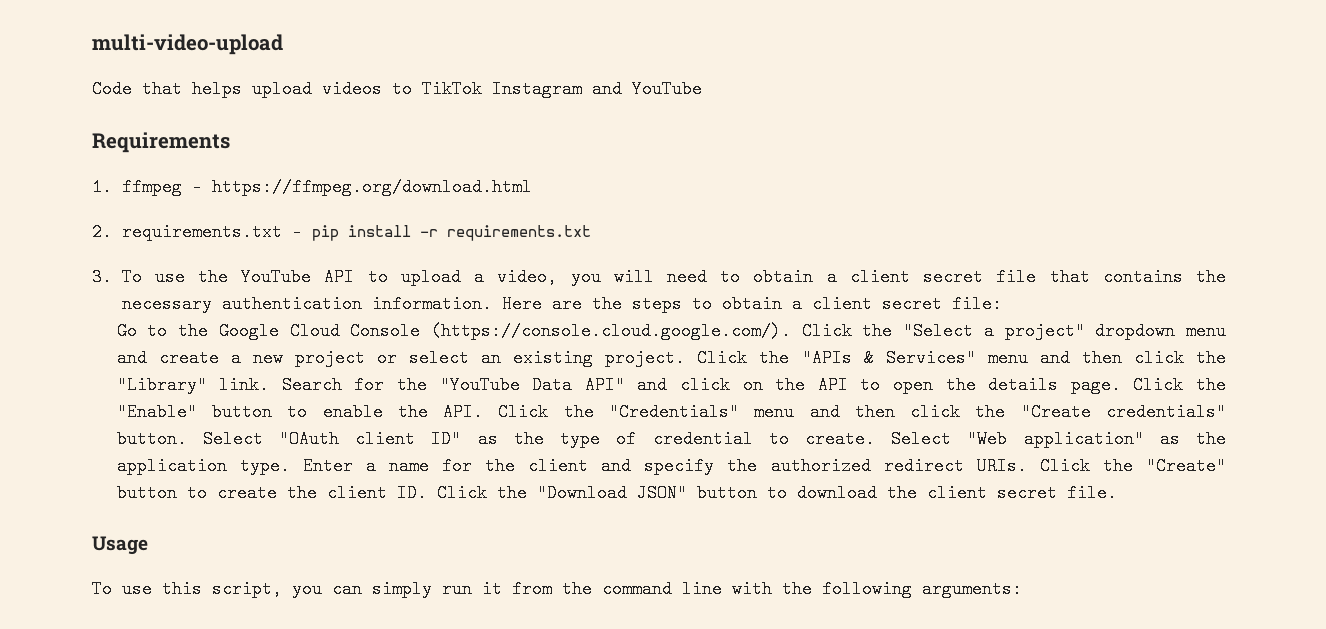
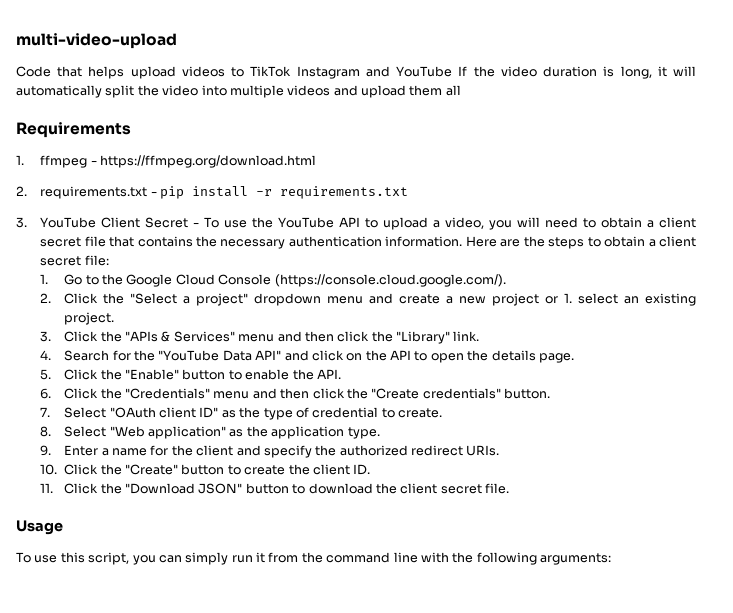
- Code that helps upload videos to TikTok Instagram and YouTube
+ Code that helps upload videos to TikTok Instagram and YouTube If the video duration is long, it will automatically split the video into multiple videos and upload them all
- 3. To use the YouTube API to upload a video, you will need to obtain a client secret file that contains the necessary authentication information.
+ 3. YouTube Client Secret - To use the YouTube API to upload a video, you will need to obtain a client secret file that contains the necessary authentication information.
- Go to the Google Cloud Console (https://console.cloud.google.com/). Click the "Select a project" dropdown menu and create a new project or select an existing project. Click the "APIs & Services" menu and then click the "Library" link. Search for the "YouTube Data API" and click on the API to open the details page. Click the "Enable" button to enable the API. Click the "Credentials" menu and then click the "Create credentials" button. Select "OAuth client ID" as the type of credential to create. Select "Web application" as the application type. Enter a name for the client and specify the authorized redirect URIs. Click the "Create" button to create the client ID. Click the "Download JSON" button to download the client secret file.
+ 1. Go to the Google Cloud Console (https://console.cloud.google.com/).
+ 2. Click the "Select a project" dropdown menu and create a new project or 1. select an existing project.
+ 3. Click the "APIs & Services" menu and then click the "Library" link.
+ 4. Search for the "YouTube Data API" and click on the API to open the details page.
+ 5. Click the "Enable" button to enable the API.
+ 6. Click the "Credentials" menu and then click the "Create credentials" button.
+ 7. Select "OAuth client ID" as the type of credential to create.
+ 8. Select "Web application" as the application type.
+ 9. Enter a name for the client and specify the authorized redirect URIs.
+ 10. Click the "Create" button to create the client ID.
+ 11. Click the "Download JSON" button to download the client secret file.

